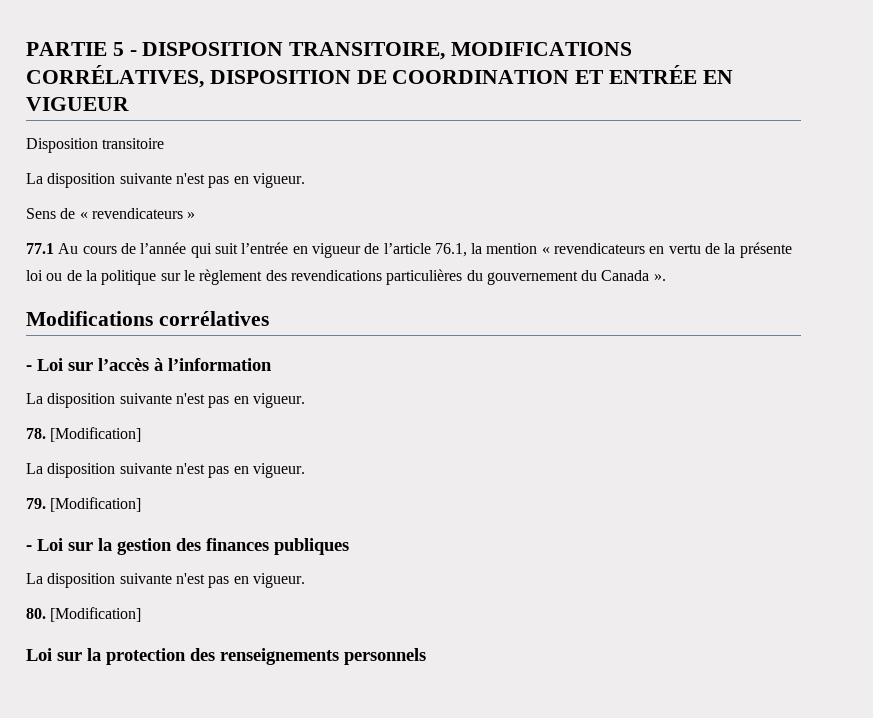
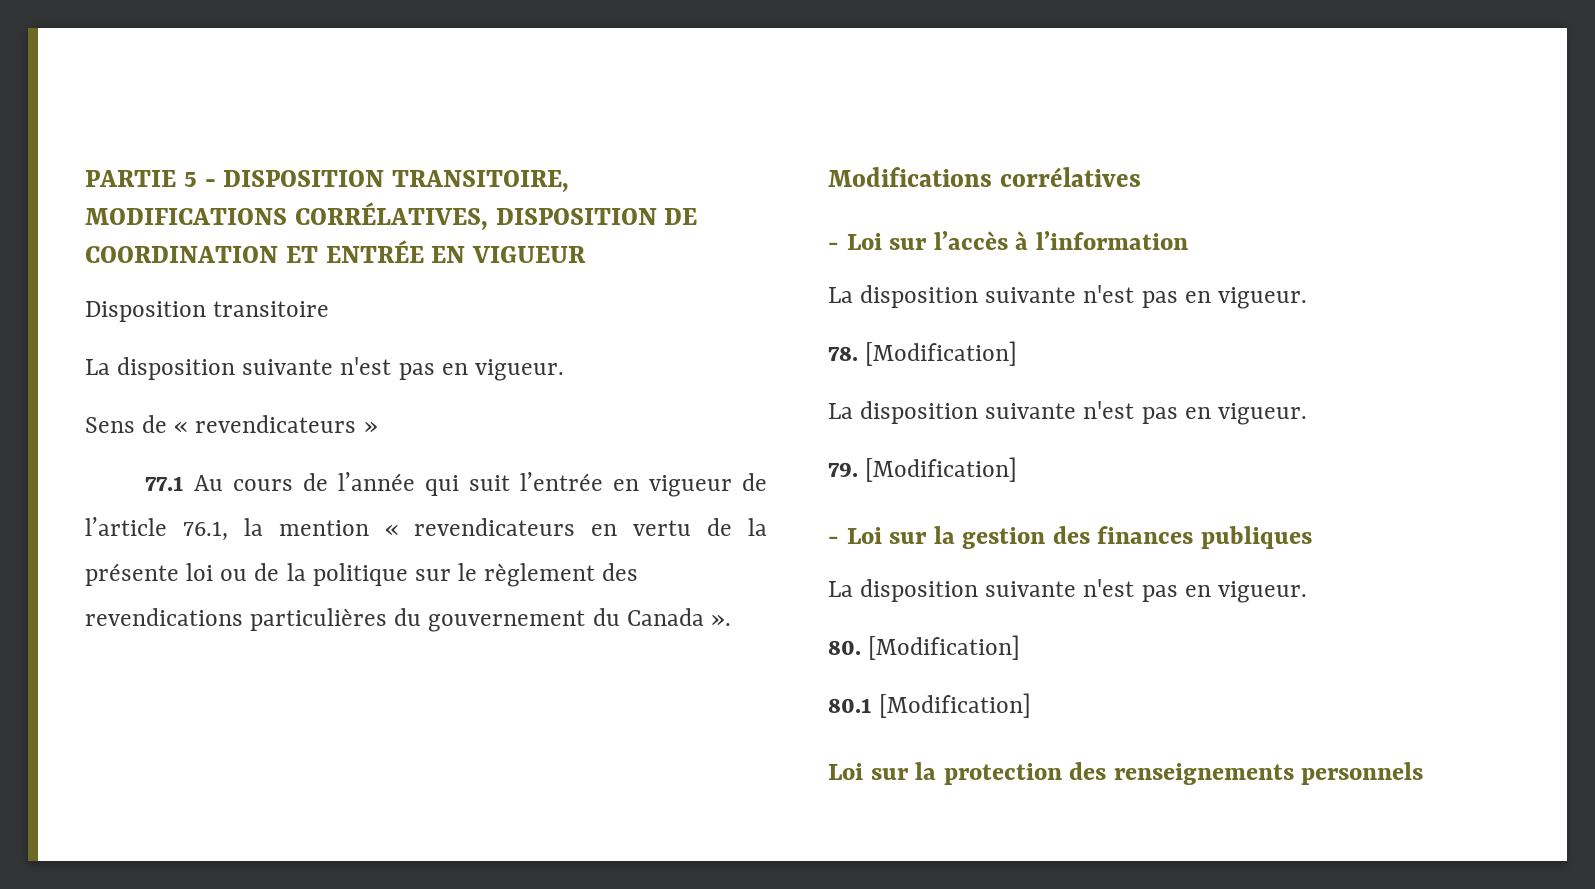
+ 80.1 [Modification]

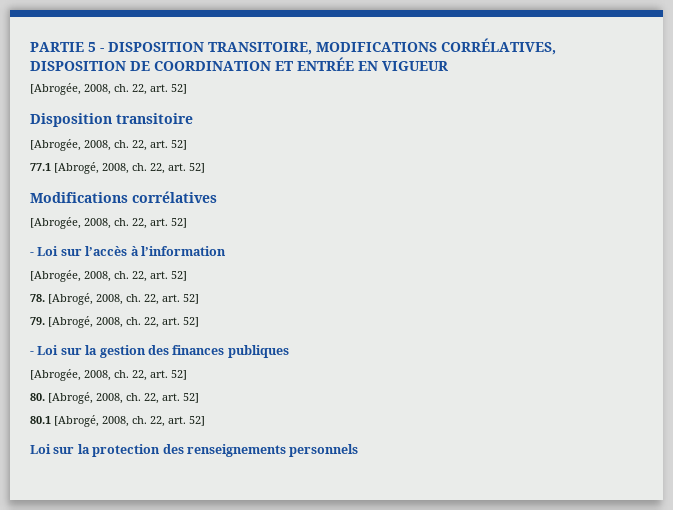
  PARTIE 5 - DISPOSITION TRANSITOIRE, MODIFICATIONS CORRÉLATIVES, DISPOSITION DE COORDINATION ET ENTRÉE EN VIGUEUR
+ [Abrogée, 2008, ch. 22, art. 52]
  Disposition transitoire
- La disposition suivante n'est pas en vigueur.
- Sens de « revendicateurs »
- 77.1 Au cours de l’année qui suit l’entrée en vigueur de l’article 76.1, la mention « revendicateurs en vertu de la présente loi ou de la politique sur le règlement des revendications particulières du gouvernement du Canada ».
+ [Abrogée, 2008, ch. 22, art. 52]
+ 77.1 [Abrogé, 2008, ch. 22, art. 52]
  Modifications corrélatives
+ [Abrogée, 2008, ch. 22, art. 52]
  - Loi sur l’accès à l’information
- La disposition suivante n'est pas en vigueur.
- 78. [Modification]
- La disposition suivante n'est pas en vigueur.
- 79. [Modification]
+ [Abrogée, 2008, ch. 22, art. 52]
+ 78. [Abrogé, 2008, ch. 22, art. 52]
+ 79. [Abrogé, 2008, ch. 22, art. 52]
  - Loi sur la gestion des finances publiques
- La disposition suivante n'est pas en vigueur.
- 80. [Modification]
- 80.1 [Modification]
+ [Abrogée, 2008, ch. 22, art. 52]
+ 80. [Abrogé, 2008, ch. 22, art. 52]
+ 80.1 [Abrogé, 2008, ch. 22, art. 52]

